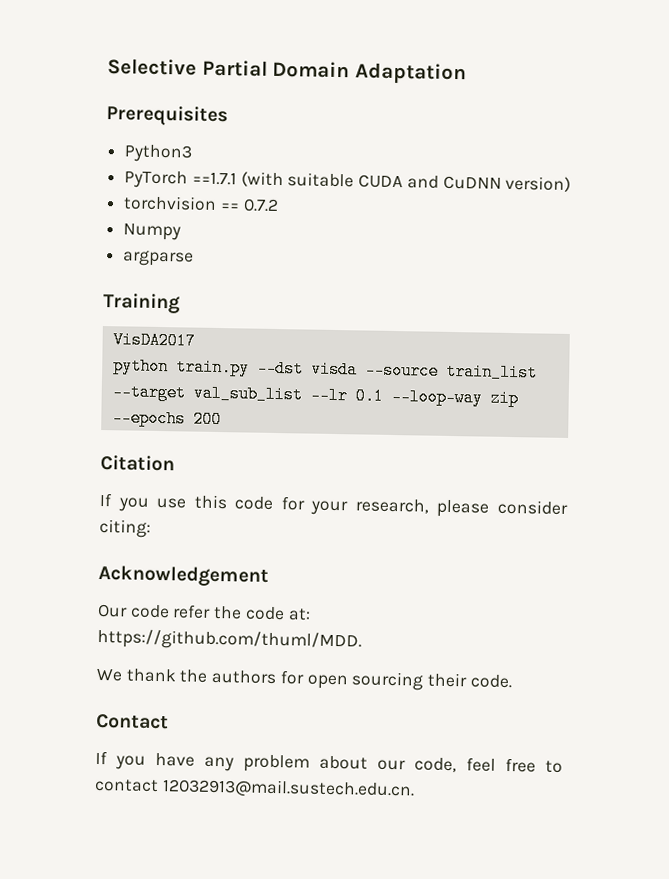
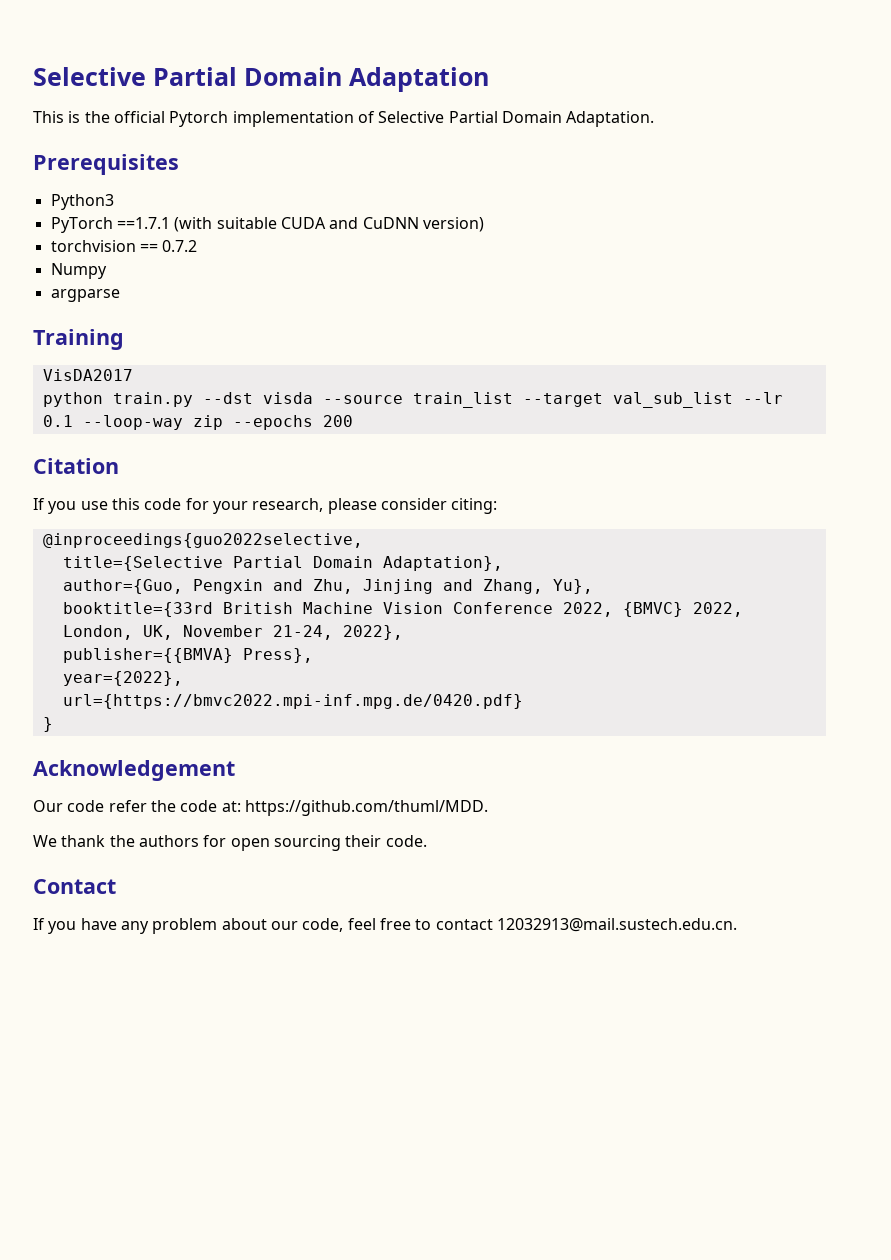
+ This is the official Pytorch implementation of Selective Partial Domain Adaptation.
+ @inproceedings{guo2022selective,
+ title={Selective Partial Domain Adaptation},
+ author={Guo, Pengxin and Zhu, Jinjing and Zhang, Yu},
+ booktitle={33rd British Machine Vision Conference 2022, {BMVC} 2022, London, UK, November 21-24, 2022},
+ publisher={{BMVA} Press},
+ year={2022},
+ url={https://bmvc2022.mpi-inf.mpg.de/0420.pdf}
+ }

